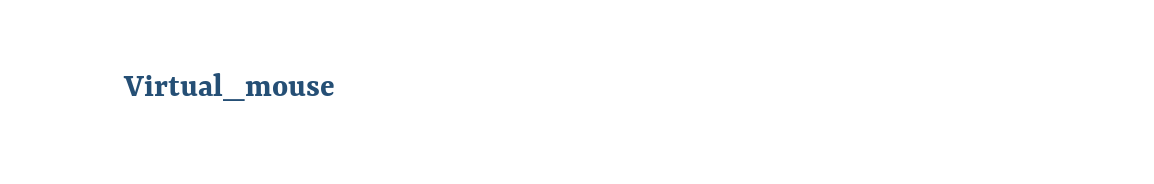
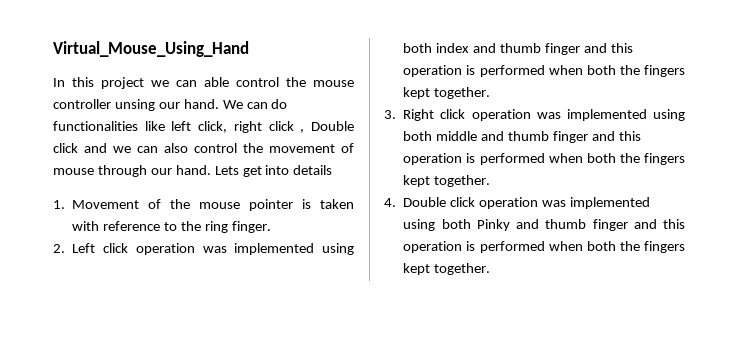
- Virtual_mouse
+ Virtual_Mouse_Using_Hand
+ In this project we can able control the mouse controller unsing our hand. We can do functionalities like left click, right click , Double click and we can also control the movement of mouse through our hand. Lets get into details
+ 1. Movement of the mouse pointer is taken with reference to the ring finger.
+ 2. Left click operation was implemented using both index and thumb finger and this operation is performed when both the fingers kept together.
+ 3. Right click operation was implemented using both middle and thumb finger and this operation is performed when both the fingers kept together.
+ 4. Double click operation was implemented using both Pinky and thumb finger and this operation is performed when both the fingers kept together.

